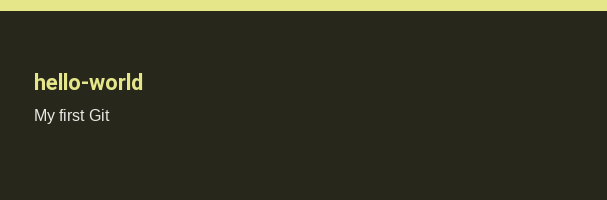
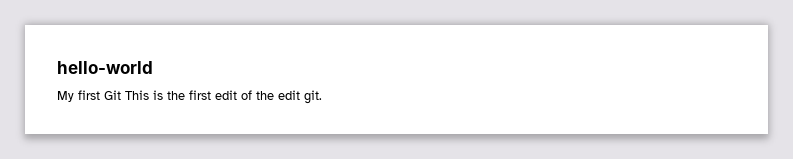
- My first Git
+ My first Git This is the first edit of the edit git.

